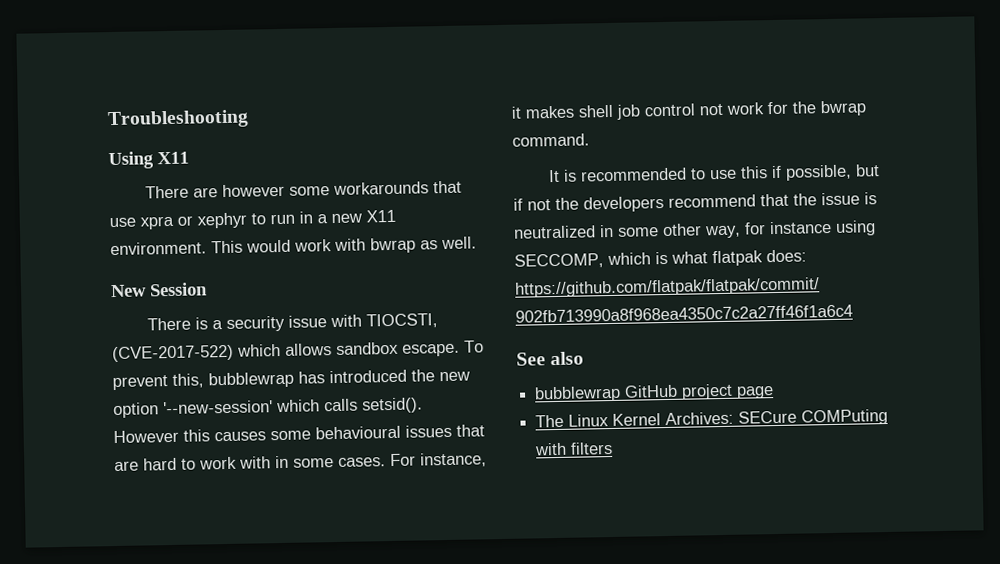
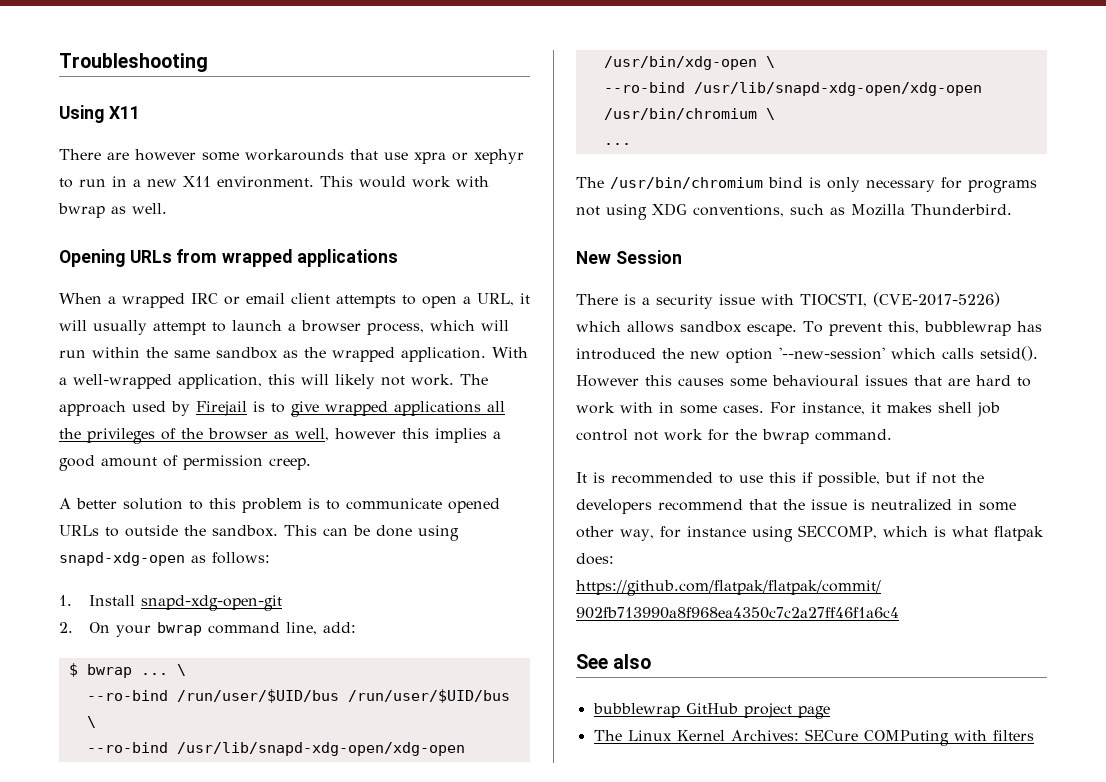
+ Opening URLs from wrapped applications
+ When a wrapped IRC or email client attempts to open a URL, it will usually attempt to launch a browser process, which will run within the same sandbox as the wrapped application. With a well-wrapped application, this will likely not work. The approach used by Firejail is to give wrapped applications all the privileges of the browser as well, however this implies a good amount of permission creep.
+ A better solution to this problem is to communicate opened URLs to outside the sandbox. This can be done using snapd-xdg-open as follows:
+ 1. Install snapd-xdg-open-git
+ 2. On your bwrap command line, add:
+ $ bwrap ... \
+ --ro-bind /run/user/$UID/bus /run/user/$UID/bus \
+ --ro-bind /usr/lib/snapd-xdg-open/xdg-open /usr/bin/xdg-open \
+ --ro-bind /usr/lib/snapd-xdg-open/xdg-open /usr/bin/chromium \
+ ...
+ The /usr/bin/chromium bind is only necessary for programs not using XDG conventions, such as Mozilla Thunderbird.
- There is a security issue with TIOCSTI, (CVE-2017-522) which allows sandbox escape.
+ There is a security issue with TIOCSTI, (CVE-2017-5226) which allows sandbox escape.

